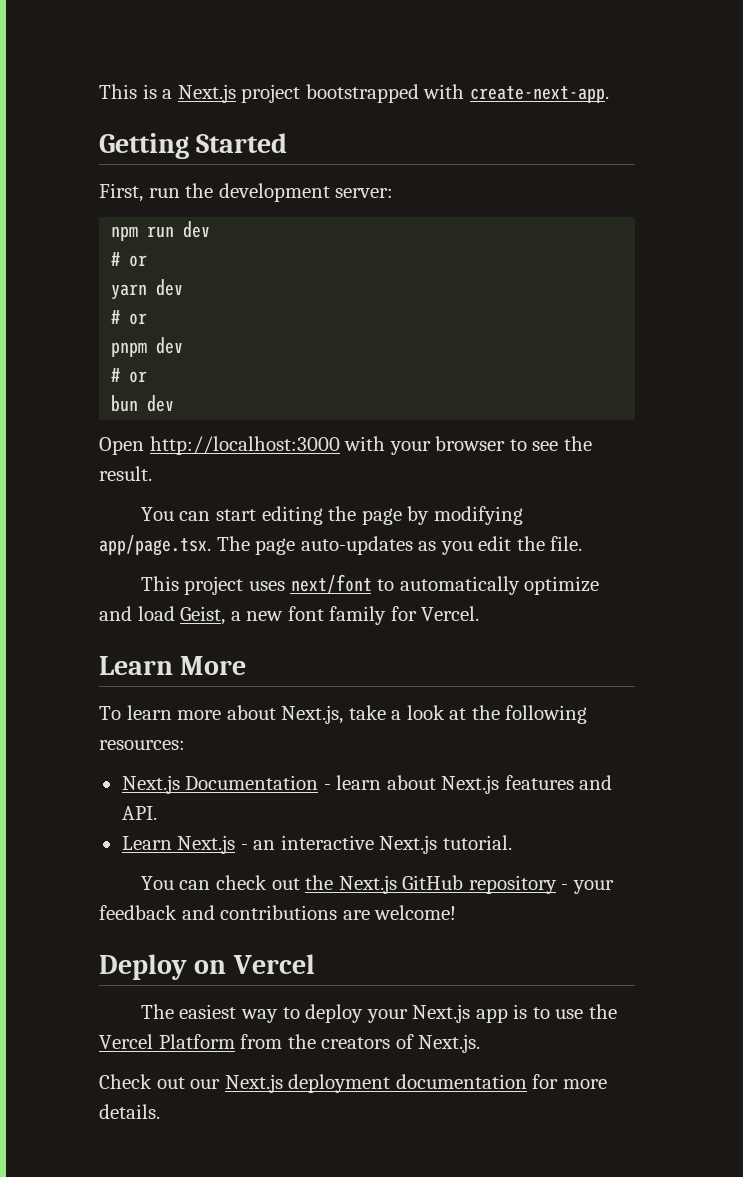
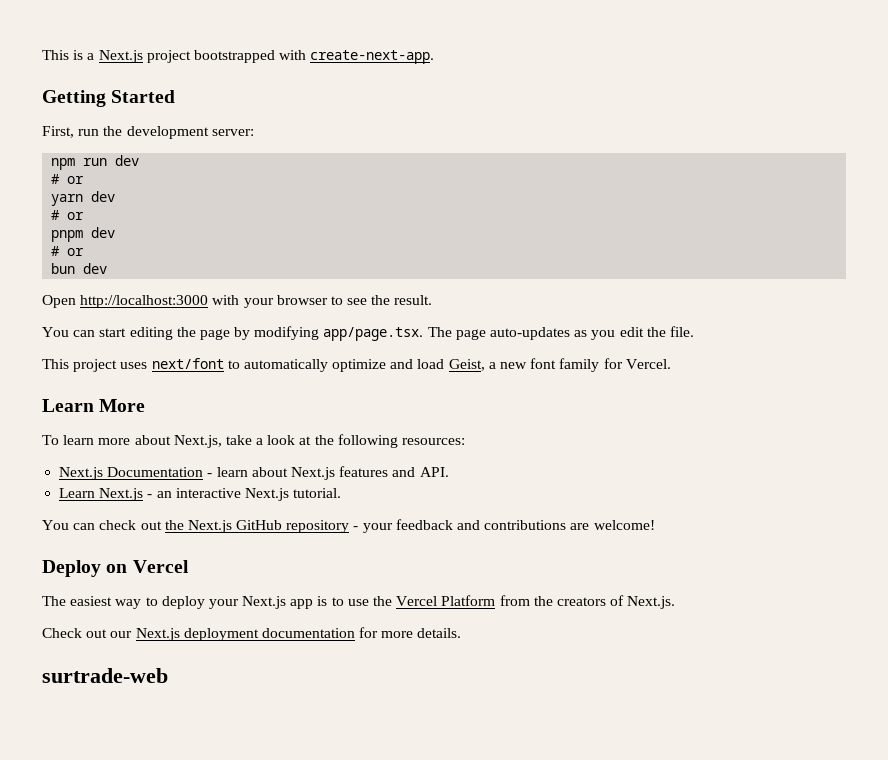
+ surtrade-web

